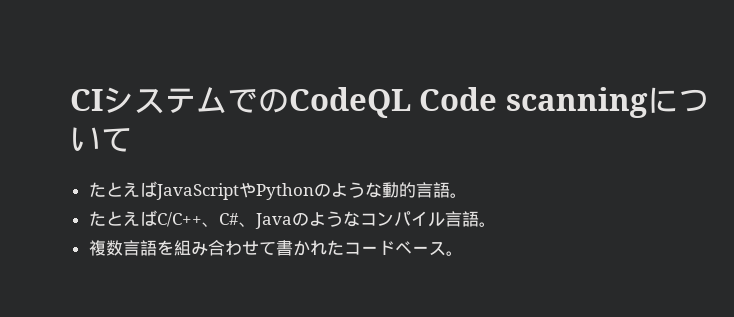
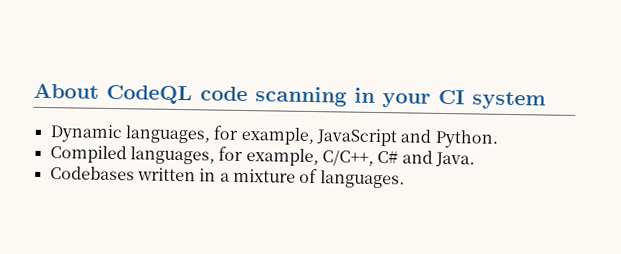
- CIシステムでのCodeQL Code scanningについて
- たとえばJavaScriptやPythonのような動的言語。
- たとえばC/C++、C#、Javaのようなコンパイル言語。
- 複数言語を組み合わせて書かれたコードベース。
+ About CodeQL code scanning in your CI system
+ Dynamic languages, for example, JavaScript and Python.
+ Compiled languages, for example, C/C++, C# and Java.
+ Codebases written in a mixture of languages.

